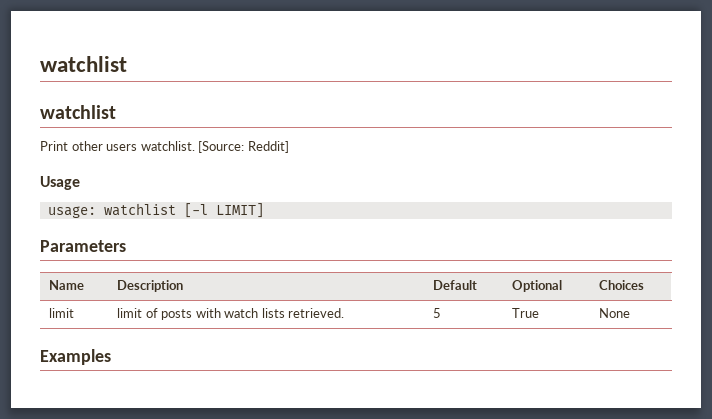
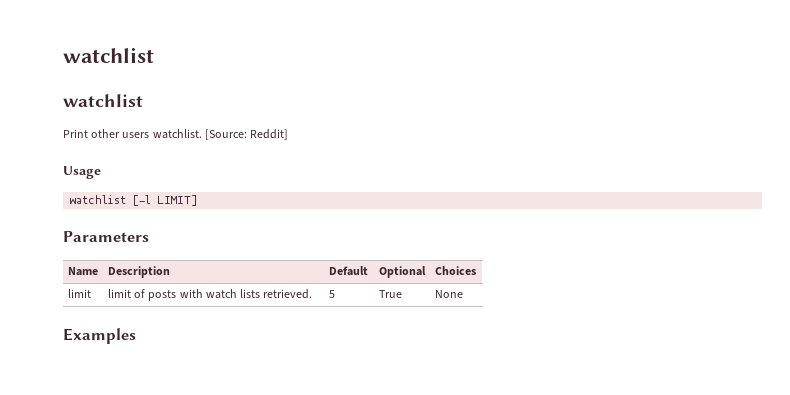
- usage: watchlist [-l LIMIT]
+ watchlist [-l LIMIT]

